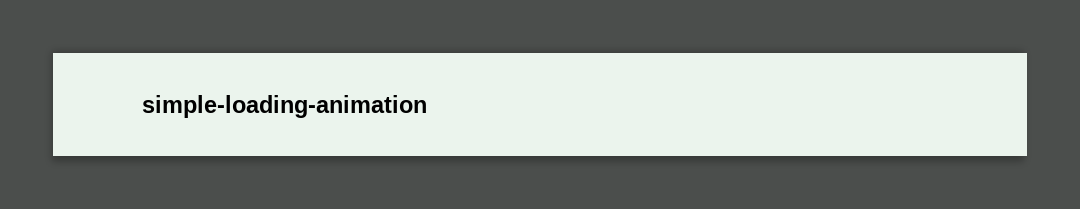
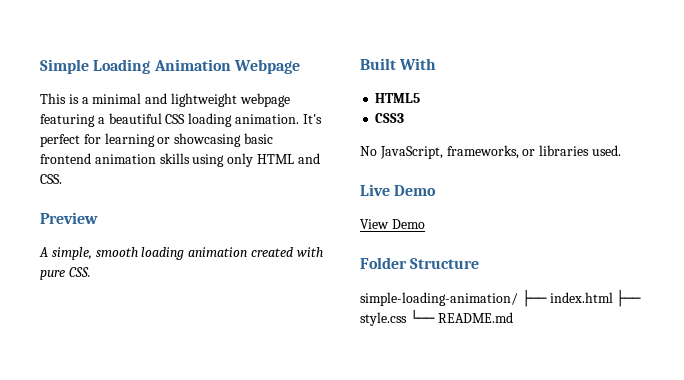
- simple-loading-animation
+ Simple Loading Animation Webpage
+ This is a minimal and lightweight webpage featuring a beautiful CSS loading animation. It's perfect for learning or showcasing basic frontend animation skills using only HTML and CSS.
+ Preview
+ A simple, smooth loading animation created with pure CSS.
+ Built With
+ HTML5
+ CSS3
+ No JavaScript, frameworks, or libraries used.
+ Live Demo
+ View Demo
+ Folder Structure
+ simple-loading-animation/ ├── index.html ├── style.css └── README.md

